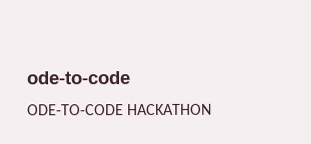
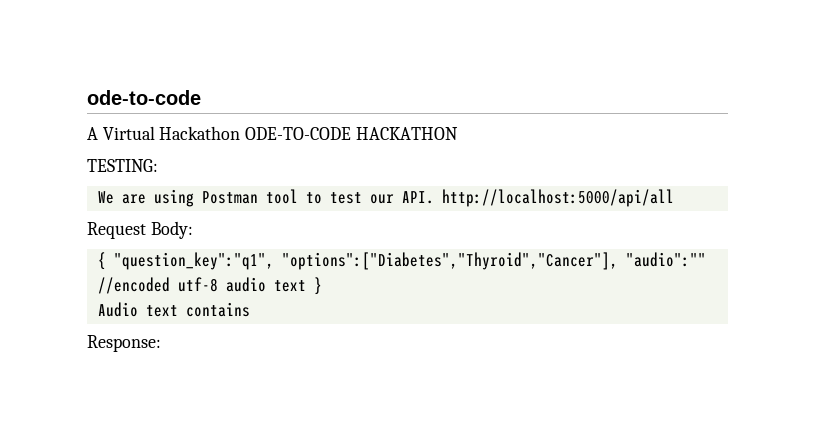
- ODE-TO-CODE HACKATHON
+ A Virtual Hackathon ODE-TO-CODE HACKATHON
+ TESTING:
+ We are using Postman tool to test our API. http://localhost:5000/api/all
+ Request Body:
+ { "question_key":"q1", "options":["Diabetes","Thyroid","Cancer"], "audio":"" //encoded utf-8 audio text }
+ Audio text contains
+ Response:

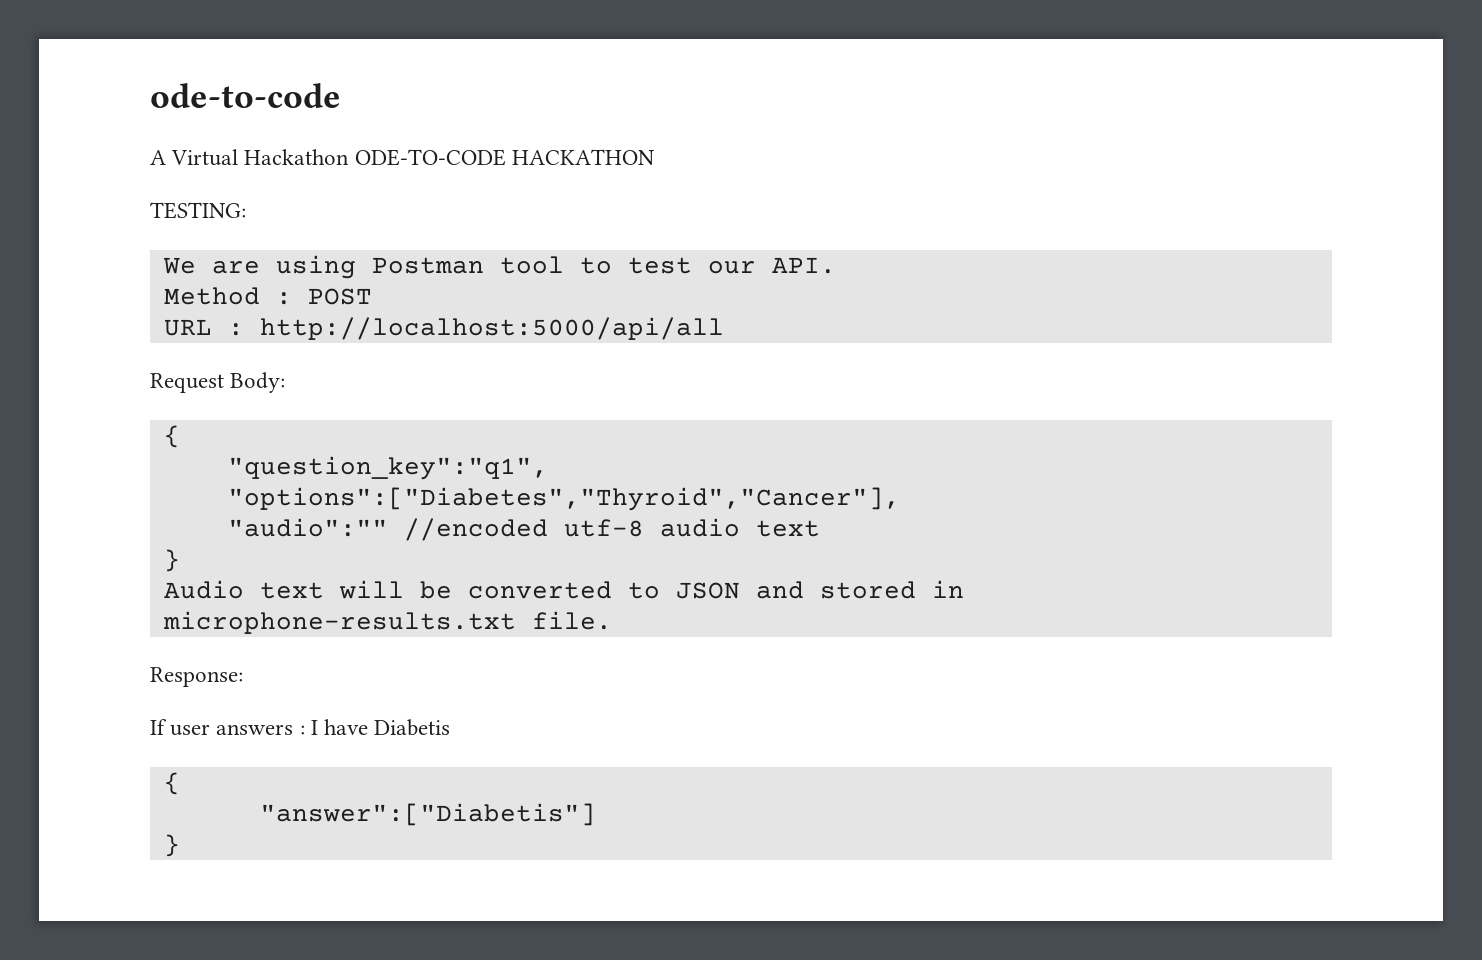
- We are using Postman tool to test our API. http://localhost:5000/api/all
+ We are using Postman tool to test our API.
+ Method : POST
+ URL : http://localhost:5000/api/all
  Request Body:
- { "question_key":"q1", "options":["Diabetes","Thyroid","Cancer"], "audio":"" //encoded utf-8 audio text }
+ {
+ "question_key":"q1",
+ "options":["Diabetes","Thyroid","Cancer"],
+ "audio":"" //encoded utf-8 audio text
+ }
- Audio text contains
+ Audio text will be converted to JSON and stored in microphone-results.txt file.
  Response:
+ If user answers : I have Diabetis
+ {
+ "answer":["Diabetis"]
+ }

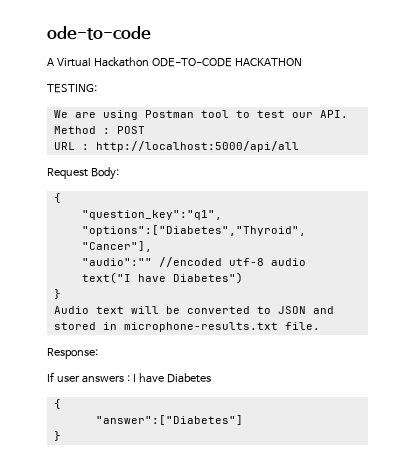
- "audio":"" //encoded utf-8 audio text
+ "audio":"" //encoded utf-8 audio text("I have Diabetes")
- If user answers : I have Diabetis
+ If user answers : I have Diabetes
  {
- "answer":["Diabetis"]
+ "answer":["Diabetes"]

